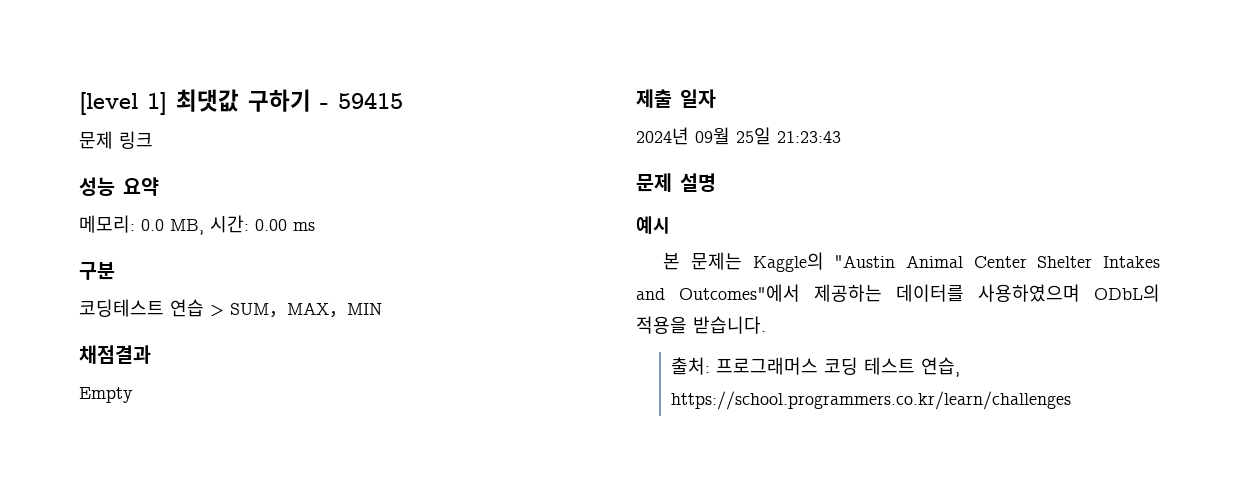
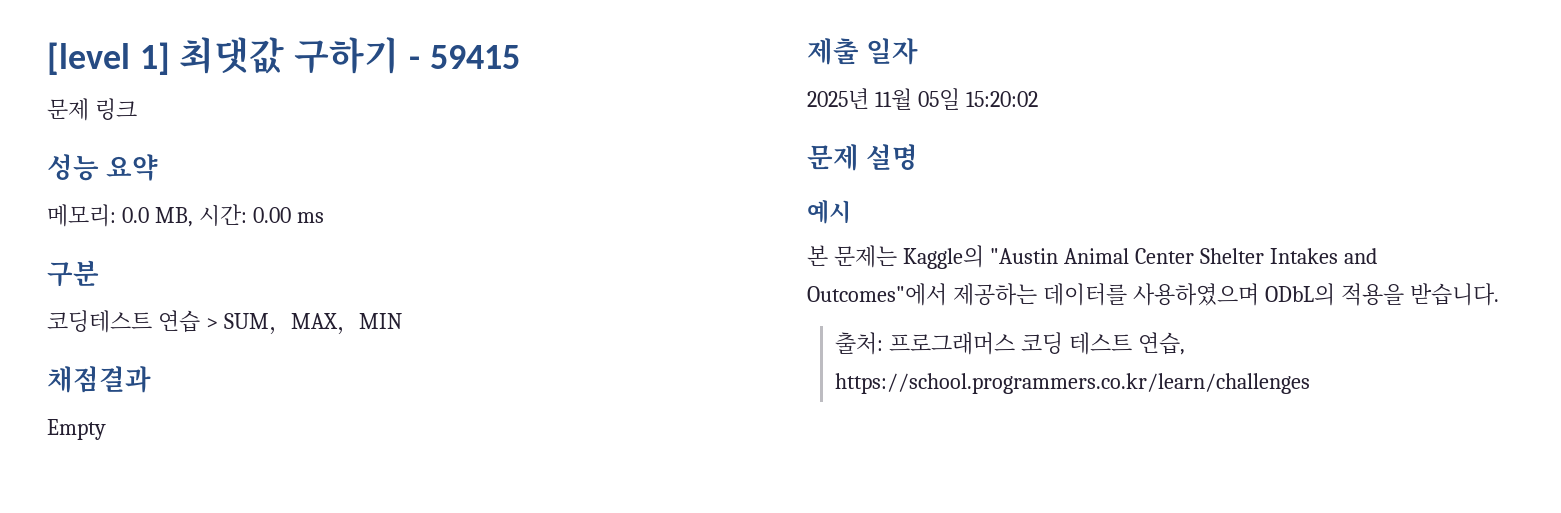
- 2024년 09월 25일 21:23:43
+ 2025년 11월 05일 15:20:02

